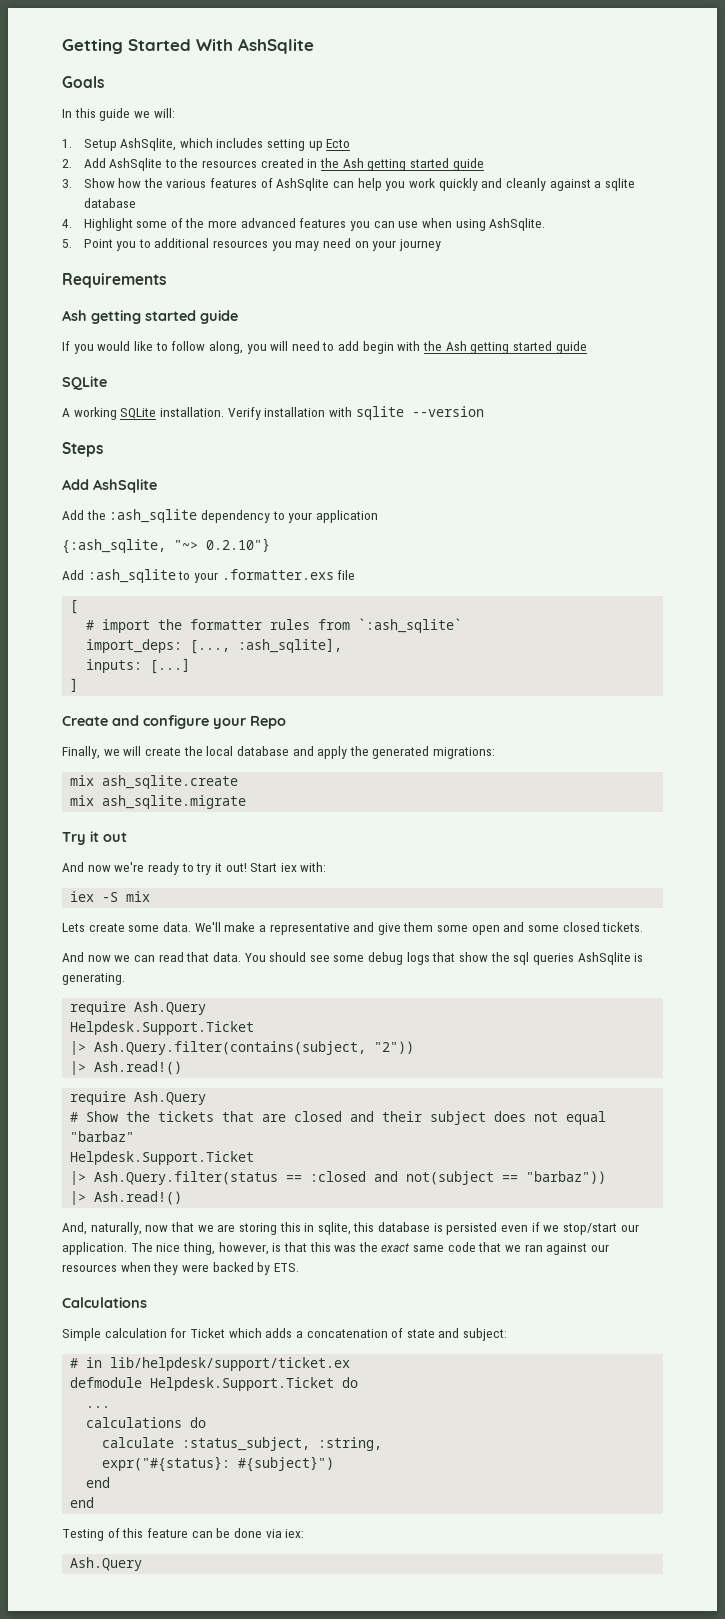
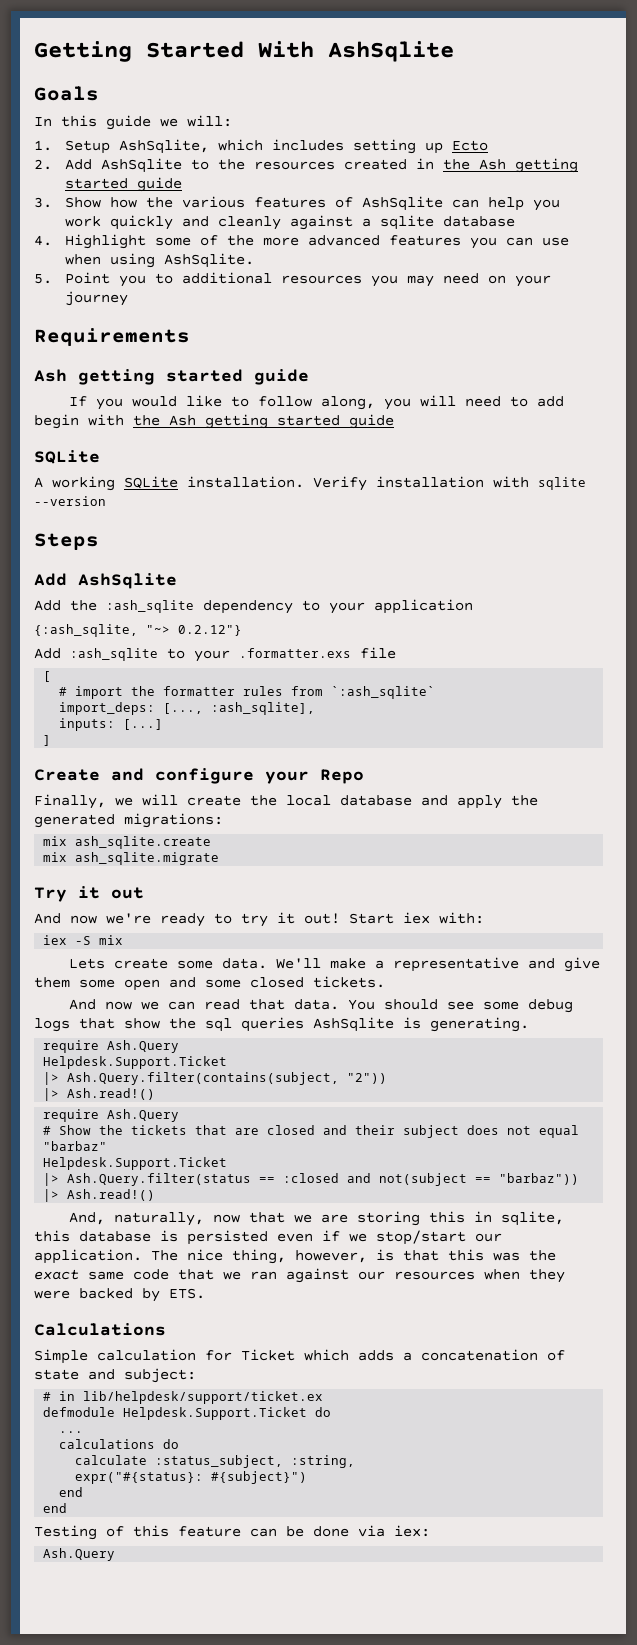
- {:ash_sqlite, "~> 0.2.10"}
+ {:ash_sqlite, "~> 0.2.12"}

